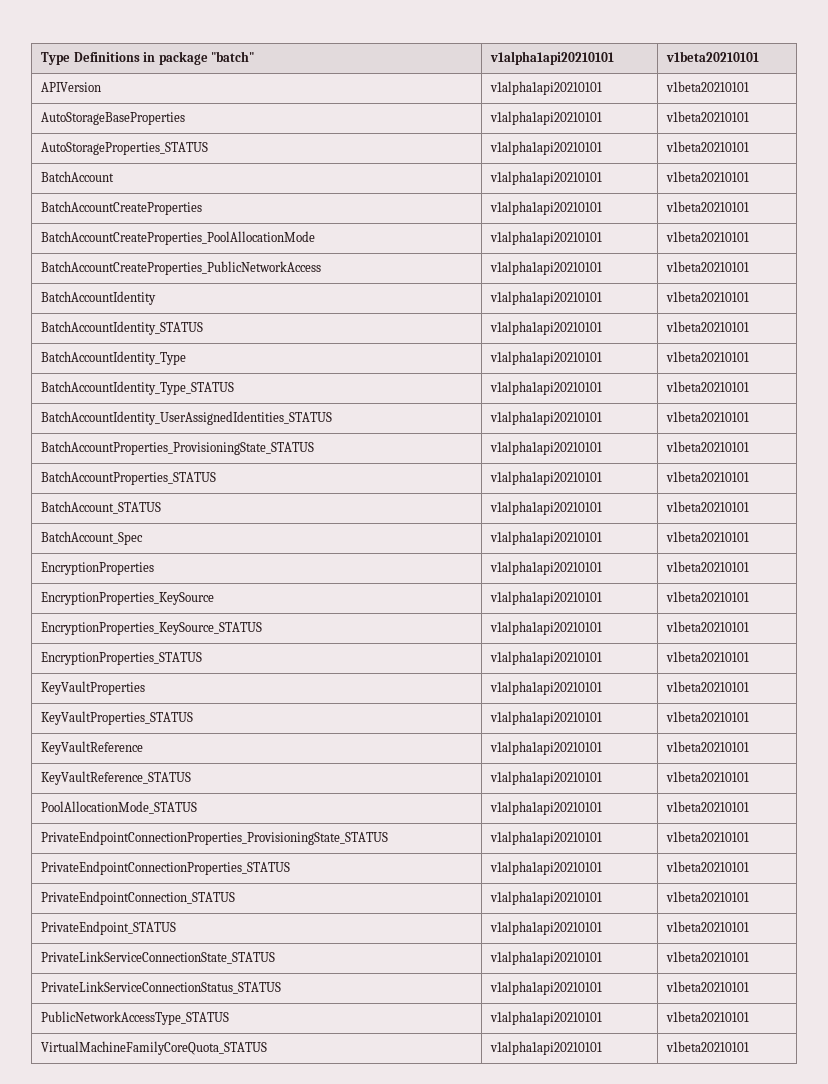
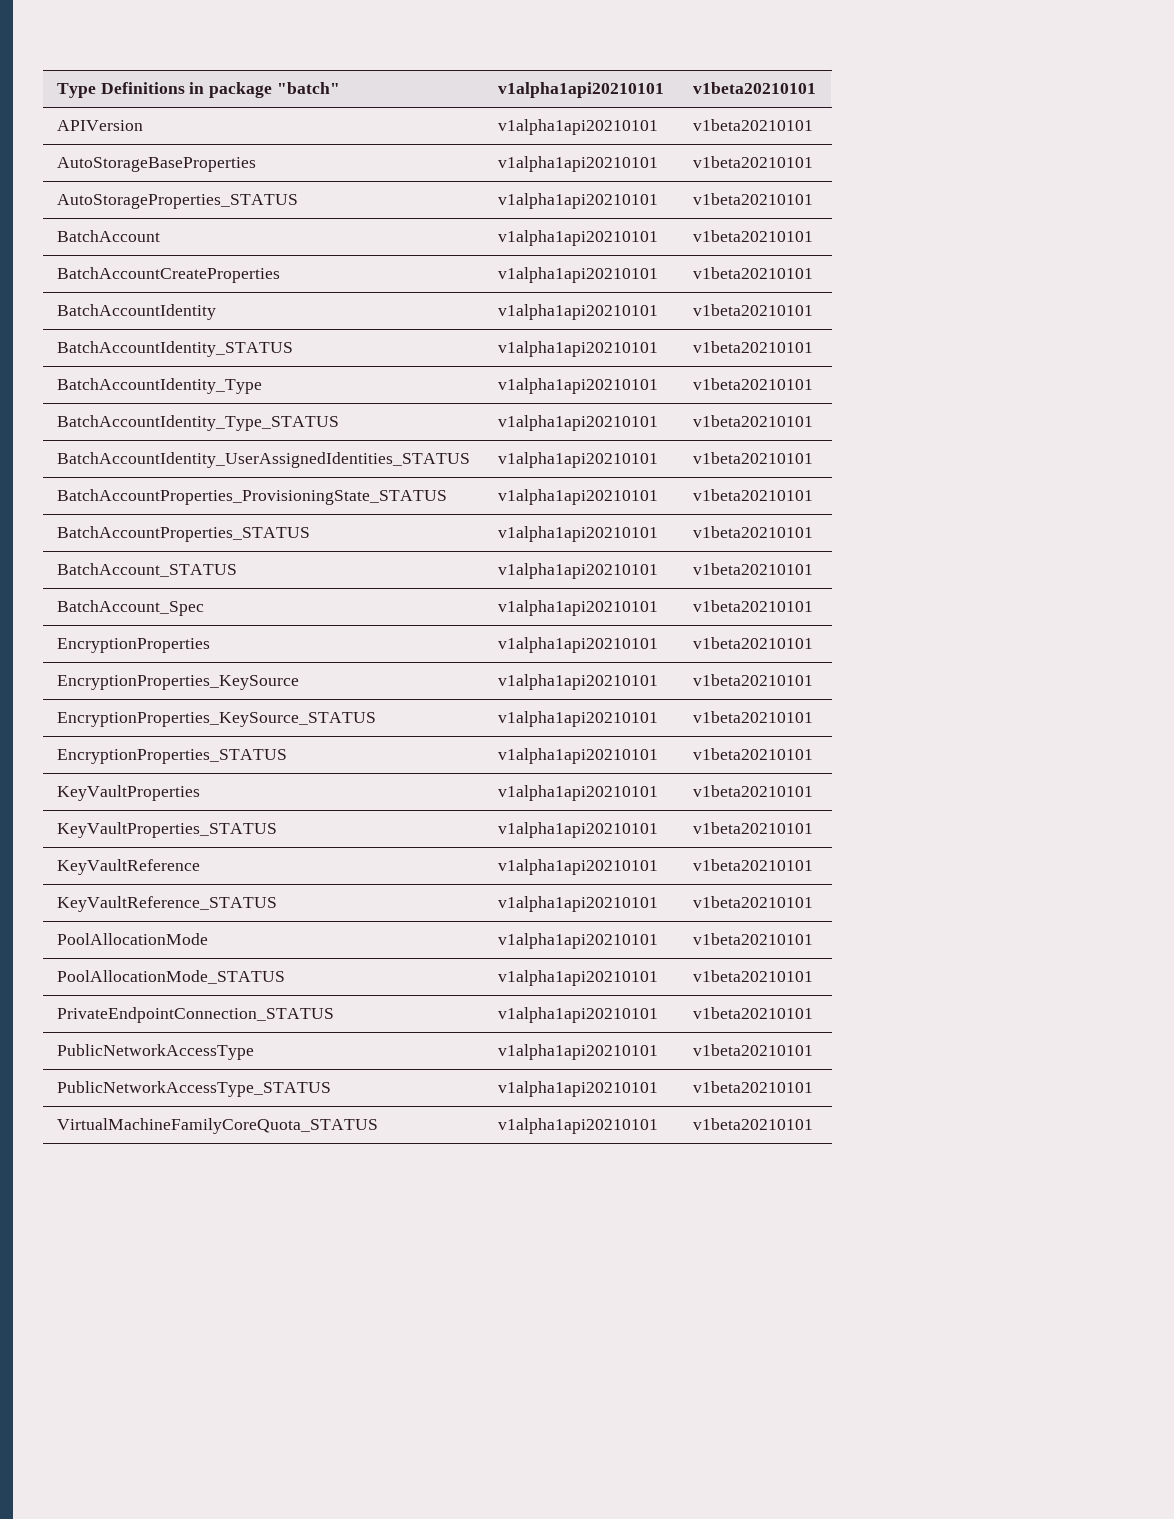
- BatchAccountCreateProperties_PoolAllocationMode | v1alpha1api20210101 | v1beta20210101
- BatchAccountCreateProperties_PublicNetworkAccess | v1alpha1api20210101 | v1beta20210101
+ PoolAllocationMode | v1alpha1api20210101 | v1beta20210101
  PoolAllocationMode_STATUS | v1alpha1api20210101 | v1beta20210101
- PrivateEndpointConnectionProperties_ProvisioningState_STATUS | v1alpha1api20210101 | v1beta20210101
- PrivateEndpointConnectionProperties_STATUS | v1alpha1api20210101 | v1beta20210101
- PrivateEndpoint_STATUS | v1alpha1api20210101 | v1beta20210101
- PrivateLinkServiceConnectionState_STATUS | v1alpha1api20210101 | v1beta20210101
- PrivateLinkServiceConnectionStatus_STATUS | v1alpha1api20210101 | v1beta20210101
+ PublicNetworkAccessType | v1alpha1api20210101 | v1beta20210101

